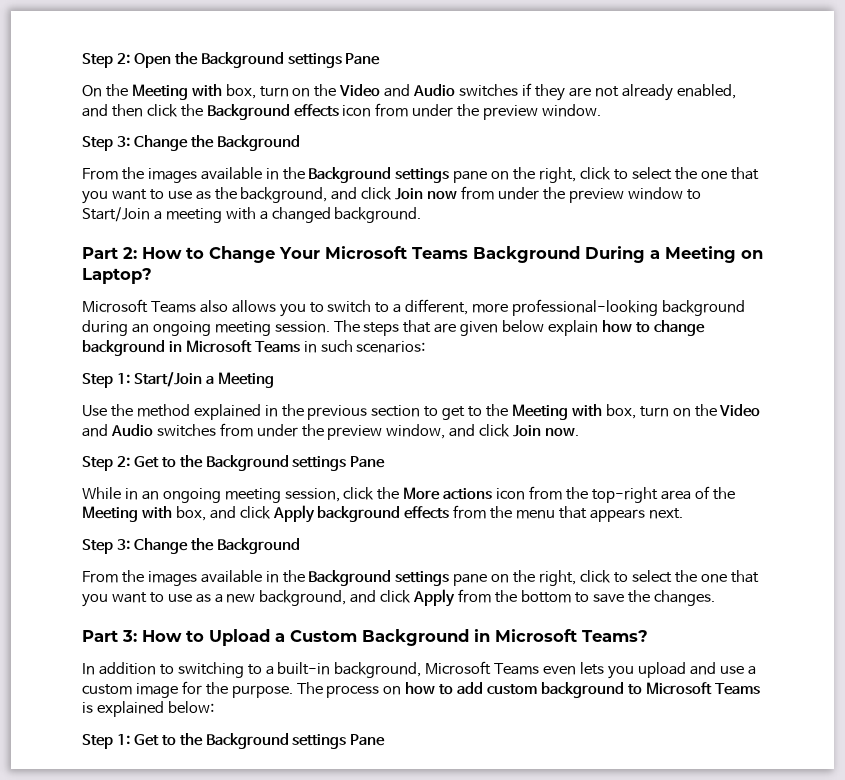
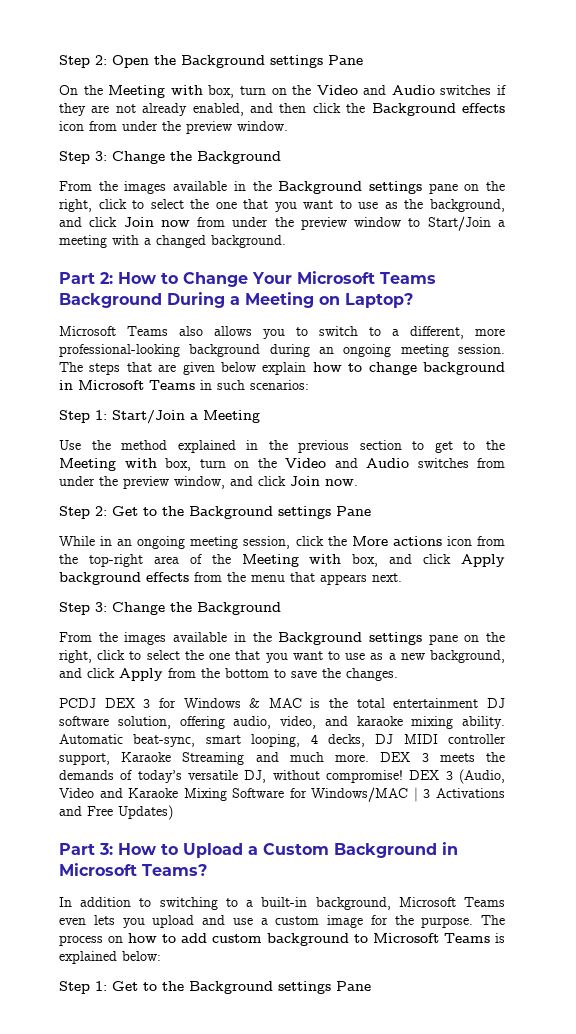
+ PCDJ DEX 3 for Windows & MAC is the total entertainment DJ software solution, offering audio, video, and karaoke mixing ability. Automatic beat-sync, smart looping, 4 decks, DJ MIDI controller support, Karaoke Streaming and much more. DEX 3 meets the demands of today’s versatile DJ, without compromise! DEX 3 (Audio, Video and Karaoke Mixing Software for Windows/MAC | 3 Activations and Free Updates)

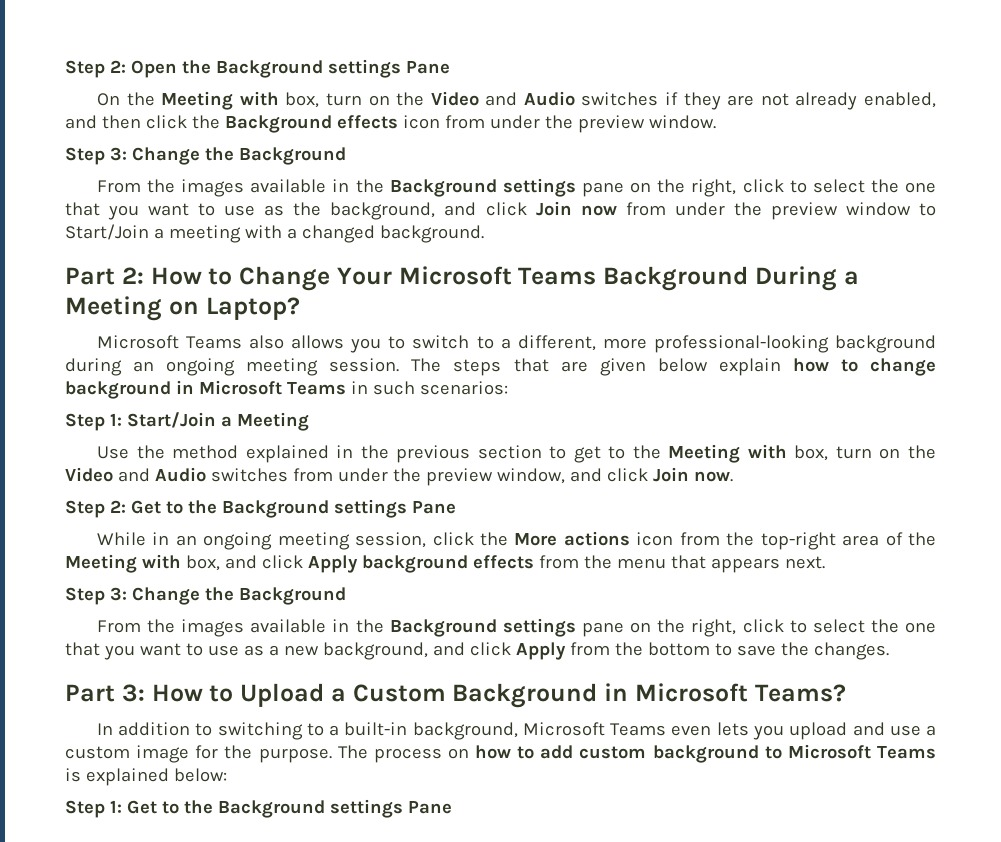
- PCDJ DEX 3 for Windows & MAC is the total entertainment DJ software solution, offering audio, video, and karaoke mixing ability. Automatic beat-sync, smart looping, 4 decks, DJ MIDI controller support, Karaoke Streaming and much more. DEX 3 meets the demands of today’s versatile DJ, without compromise! DEX 3 (Audio, Video and Karaoke Mixing Software for Windows/MAC | 3 Activations and Free Updates)

